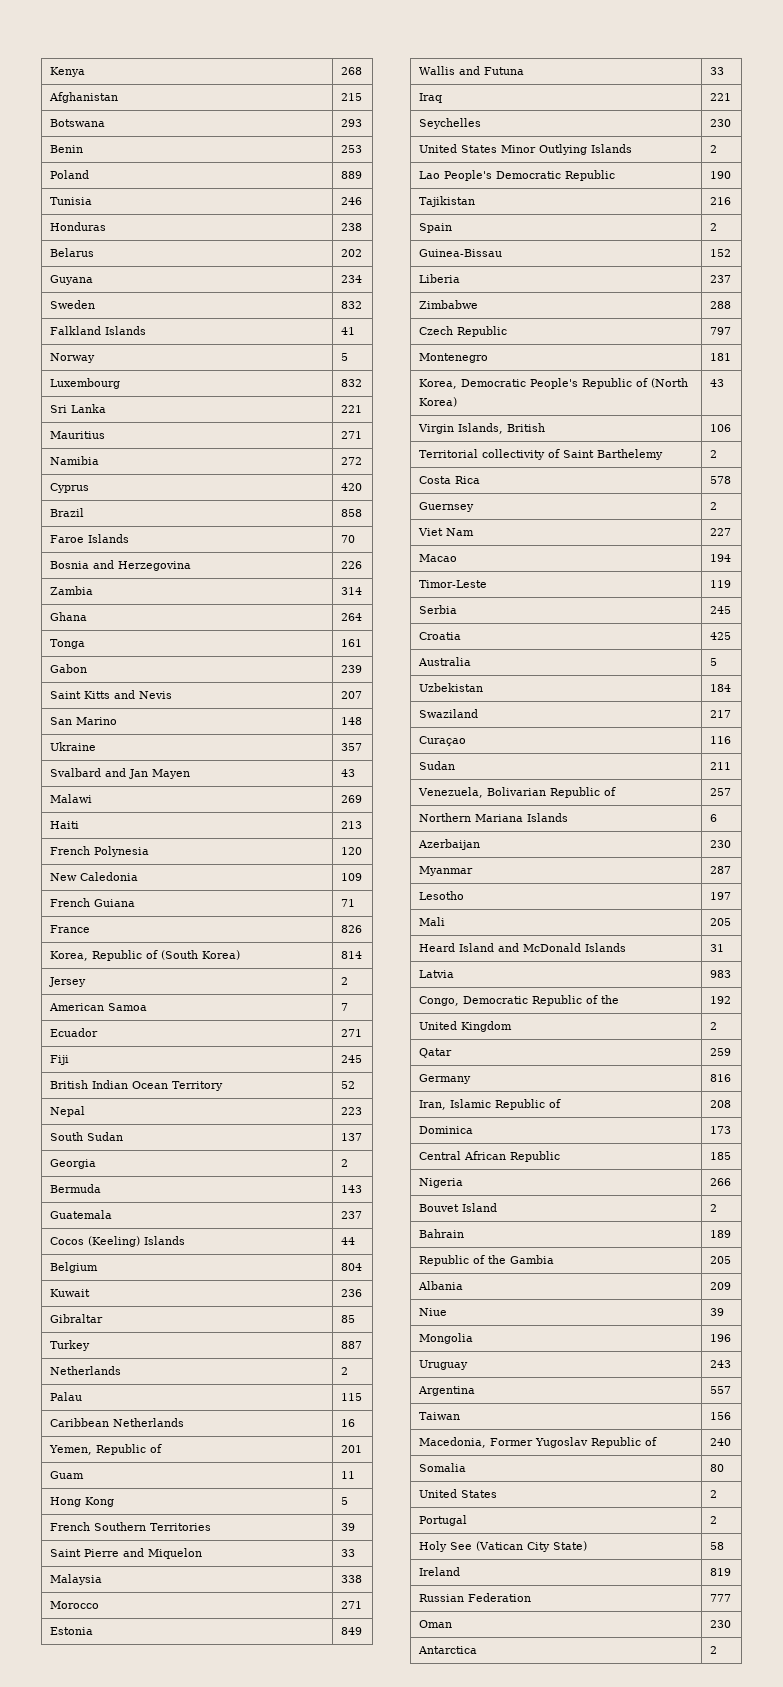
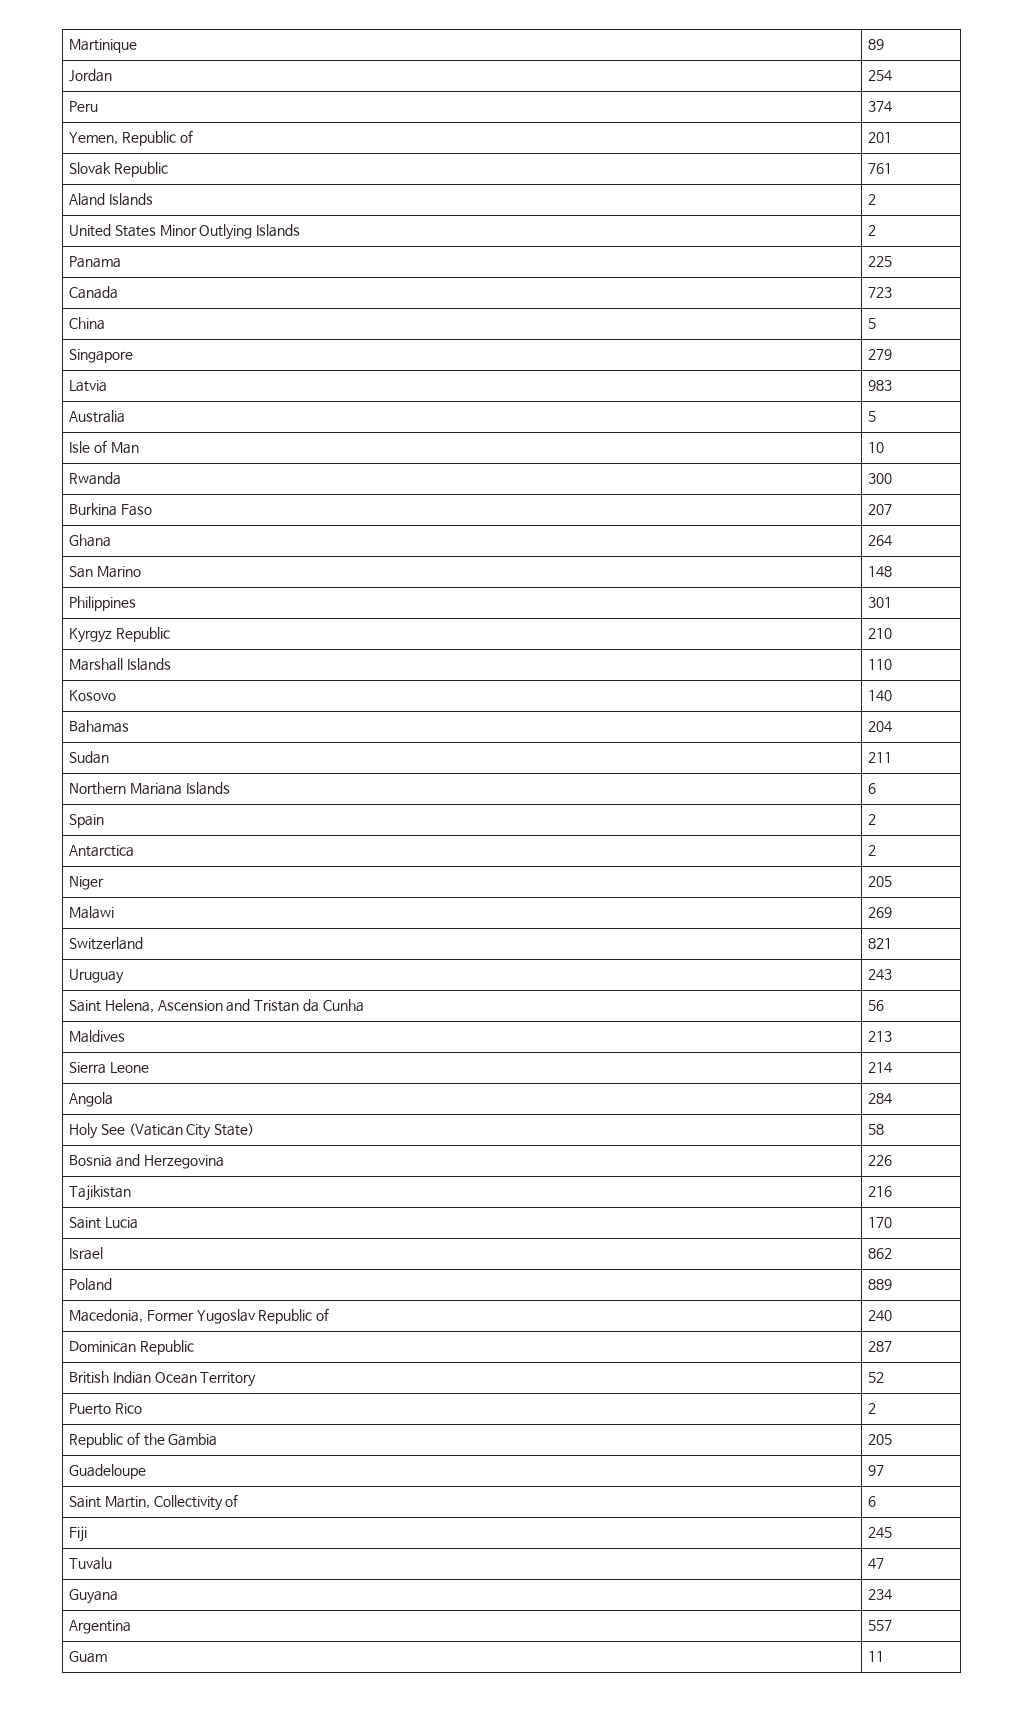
- Kenya | 268
- Afghanistan | 215
- Botswana | 293
- Benin | 253
- Poland | 889
- Tunisia | 246
- Honduras | 238
- Belarus | 202
- Guyana | 234
- Sweden | 832
- Falkland Islands | 41
- Norway | 5
- Luxembourg | 832
- Sri Lanka | 221
- Mauritius | 271
- Namibia | 272
- Cyprus | 420
- Brazil | 858
- Faroe Islands | 70
- Bosnia and Herzegovina | 226
- Zambia | 314
- Ghana | 264
- Tonga | 161
- Gabon | 239
- Saint Kitts and Nevis | 207
- San Marino | 148
- Ukraine | 357
- Svalbard and Jan Mayen | 43
- Malawi | 269
- Haiti | 213
- French Polynesia | 120
- New Caledonia | 109
- French Guiana | 71
- France | 826
- Korea, Republic of (South Korea) | 814
- Jersey | 2
- American Samoa | 7
- Ecuador | 271
- Fiji | 245
- British Indian Ocean Territory | 52
- Nepal | 223
- South Sudan | 137
- Georgia | 2
- Bermuda | 143
- Guatemala | 237
- Cocos (Keeling) Islands | 44
- Belgium | 804
- Kuwait | 236
- Gibraltar | 85
- Turkey | 887
- Netherlands | 2
- Palau | 115
- Caribbean Netherlands | 16
+ Martinique | 89
+ Jordan | 254
+ Peru | 374
  Yemen, Republic of | 201
- Guam | 11
- Hong Kong | 5
- French Southern Territories | 39
- Saint Pierre and Miquelon | 33
- Malaysia | 338
- Morocco | 271
- Estonia | 849
- Wallis and Futuna | 33
- Iraq | 221
- Seychelles | 230
+ Slovak Republic | 761
+ Aland Islands | 2
- Lao People's Democratic Republic | 190
+ Panama | 225
+ Canada | 723
+ China | 5
+ Singapore | 279
+ Latvia | 983
+ Australia | 5
+ Isle of Man | 10
+ Rwanda | 300
+ Burkina Faso | 207
+ Ghana | 264
+ San Marino | 148
+ Philippines | 301
+ Kyrgyz Republic | 210
+ Marshall Islands | 110
+ Kosovo | 140
+ Bahamas | 204
+ Sudan | 211
+ Northern Mariana Islands | 6
+ Spain | 2
+ Antarctica | 2
+ Niger | 205
+ Malawi | 269
+ Switzerland | 821
+ Uruguay | 243
+ Saint Helena, Ascension and Tristan da Cunha | 56
+ Maldives | 213
+ Sierra Leone | 214
+ Angola | 284
+ Holy See (Vatican City State) | 58
+ Bosnia and Herzegovina | 226
  Tajikistan | 216
- Spain | 2
- Guinea-Bissau | 152
- Liberia | 237
- Zimbabwe | 288
- Czech Republic | 797
- Montenegro | 181
- Korea, Democratic People's Republic of (North Korea) | 43
- Virgin Islands, British | 106
- Territorial collectivity of Saint Barthelemy | 2
- Costa Rica | 578
- Guernsey | 2
- Viet Nam | 227
- Macao | 194
- Timor-Leste | 119
- Serbia | 245
- Croatia | 425
- Australia | 5
- Uzbekistan | 184
- Swaziland | 217
- Curaçao | 116
- Sudan | 211
- Venezuela, Bolivarian Republic of | 257
- Northern Mariana Islands | 6
- Azerbaijan | 230
- Myanmar | 287
- Lesotho | 197
- Mali | 205
- Heard Island and McDonald Islands | 31
- Latvia | 983
- Congo, Democratic Republic of the | 192
- United Kingdom | 2
- Qatar | 259
- Germany | 816
- Iran, Islamic Republic of | 208
- Dominica | 173
- Central African Republic | 185
- Nigeria | 266
- Bouvet Island | 2
- Bahrain | 189
- Republic of the Gambia | 205
- Albania | 209
- Niue | 39
- Mongolia | 196
- Uruguay | 243
- Argentina | 557
- Taiwan | 156
+ Saint Lucia | 170
+ Israel | 862
+ Poland | 889
- Somalia | 80
- United States | 2
- Portugal | 2
- Holy See (Vatican City State) | 58
- Ireland | 819
- Russian Federation | 777
- Oman | 230
- Antarctica | 2
+ Dominican Republic | 287
+ British Indian Ocean Territory | 52
+ Puerto Rico | 2
+ Republic of the Gambia | 205
+ Guadeloupe | 97
+ Saint Martin, Collectivity of | 6
+ Fiji | 245
+ Tuvalu | 47
+ Guyana | 234
+ Argentina | 557
+ Guam | 11

